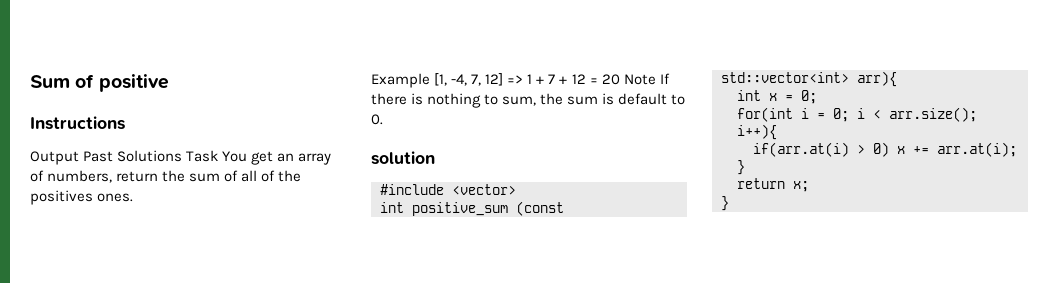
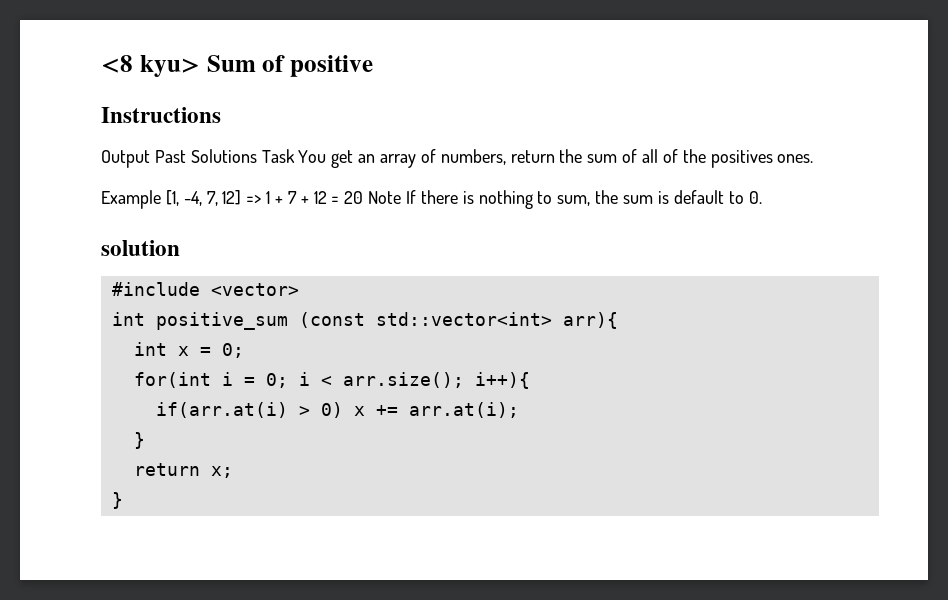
- Sum of positive
+ <8 kyu> Sum of positive

